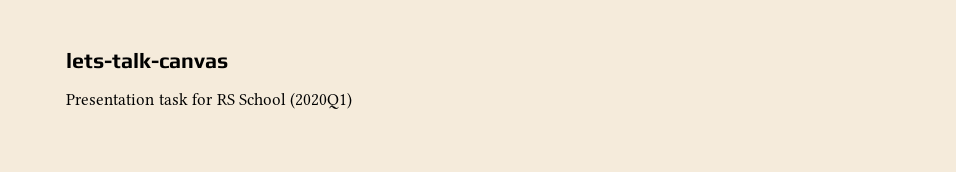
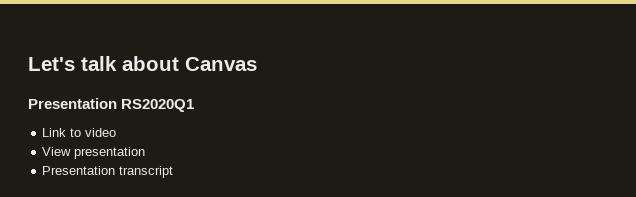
- lets-talk-canvas
- Presentation task for RS School (2020Q1)
+ Let's talk about Canvas
+ Presentation RS2020Q1
+ Link to video
+ View presentation
+ Presentation transcript

